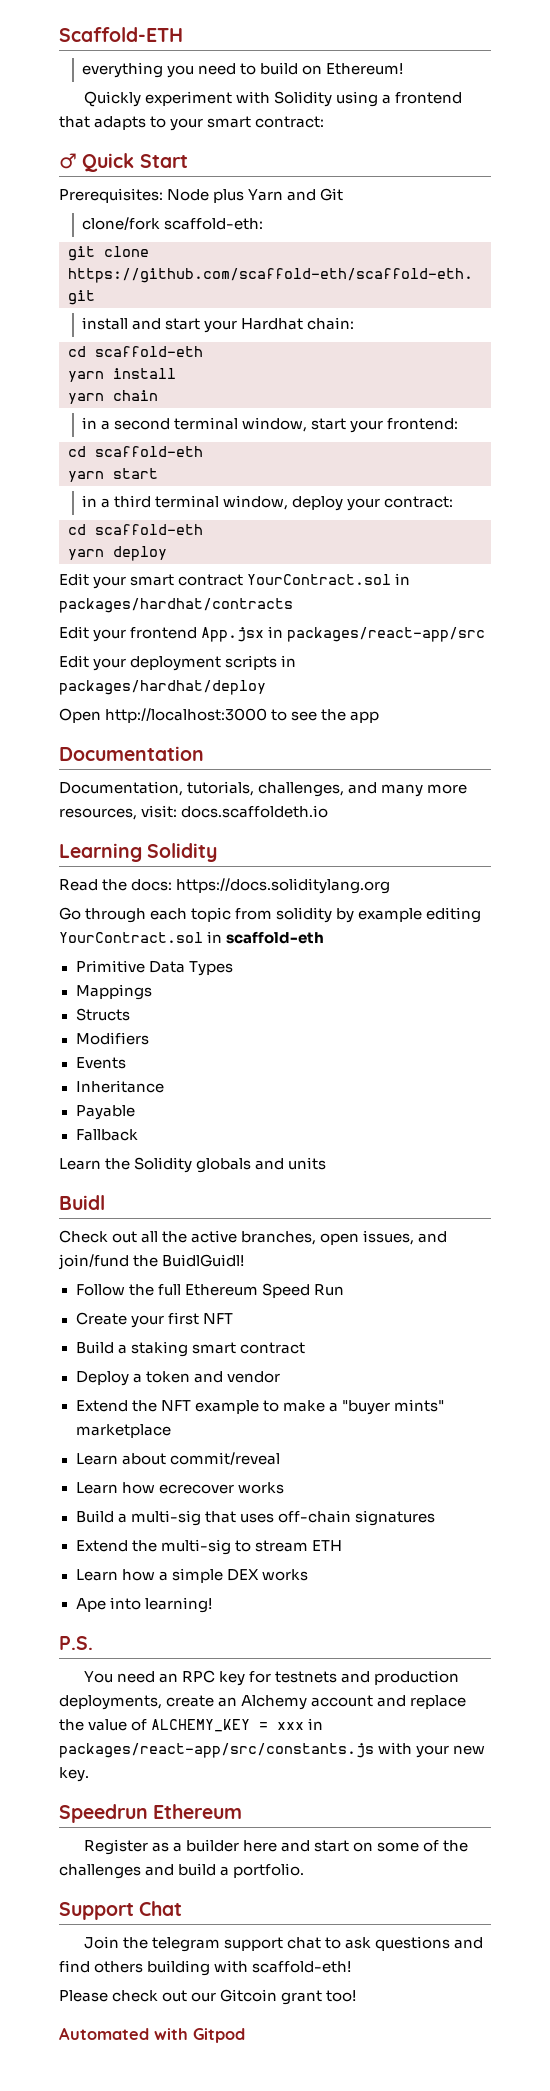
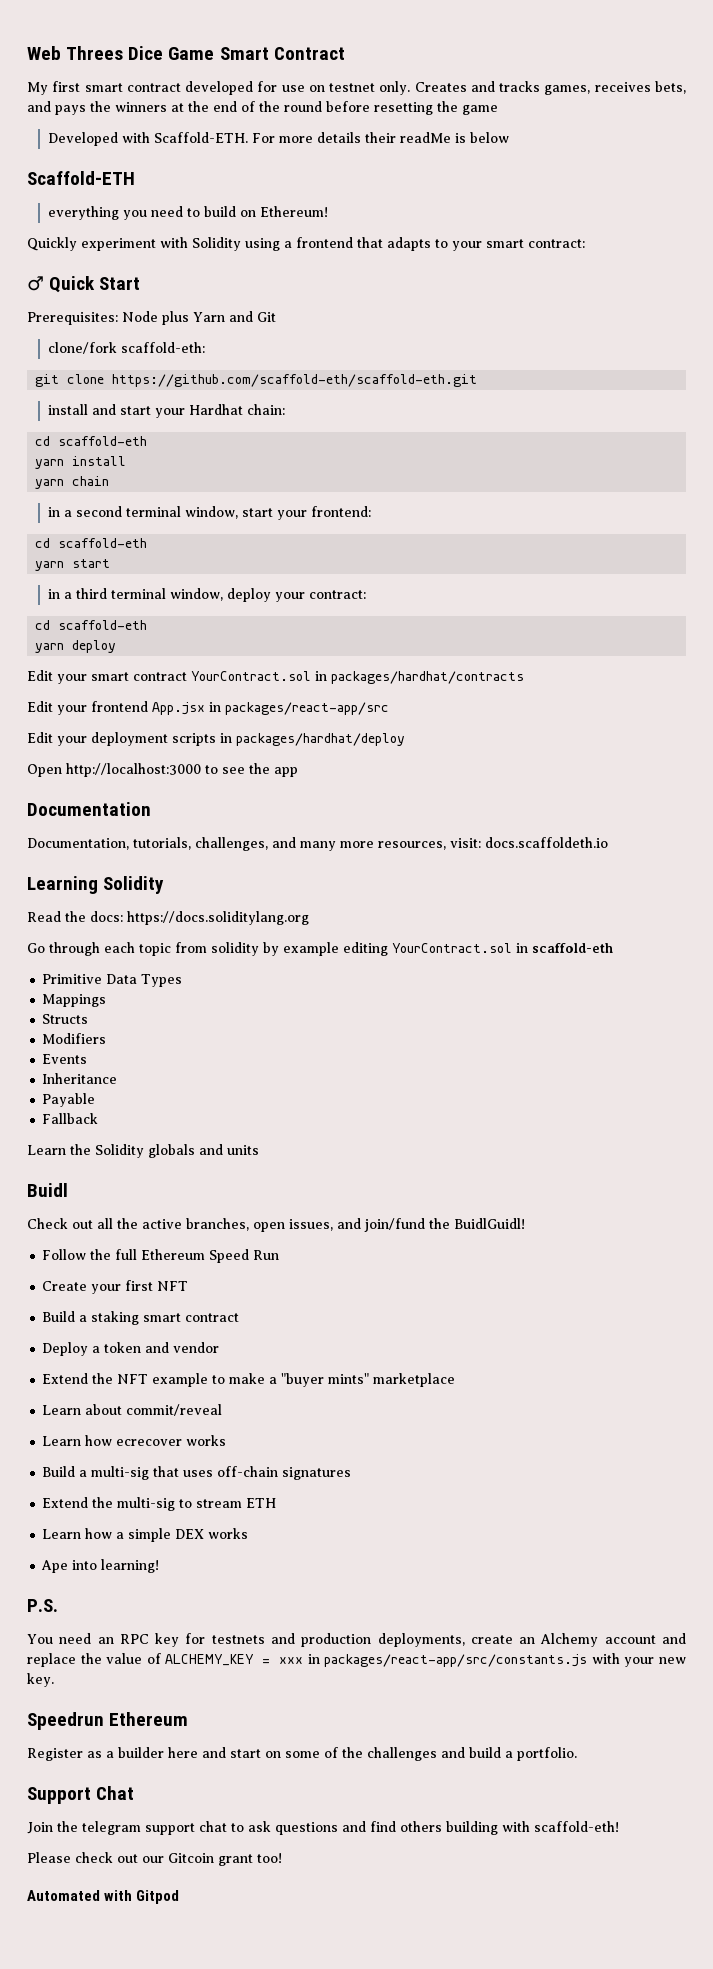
+ Web Threes Dice Game Smart Contract
+ My first smart contract developed for use on testnet only. Creates and tracks games, receives bets, and pays the winners at the end of the round before resetting the game
+ Developed with Scaffold-ETH. For more details their readMe is below

